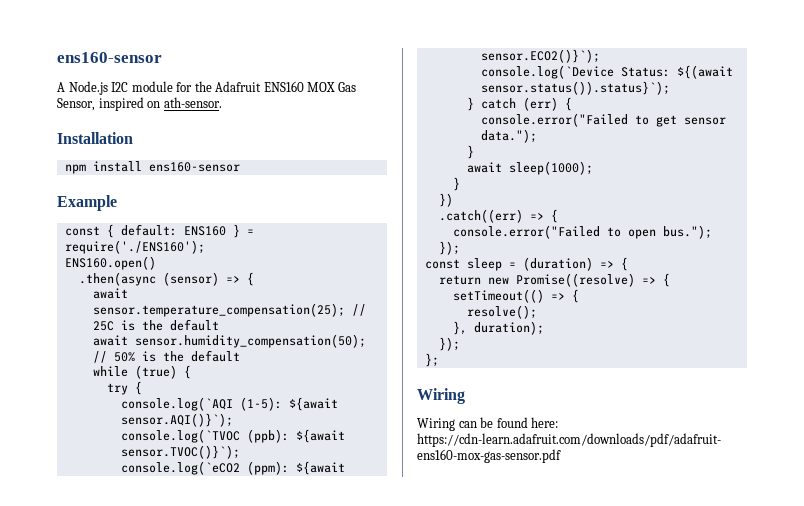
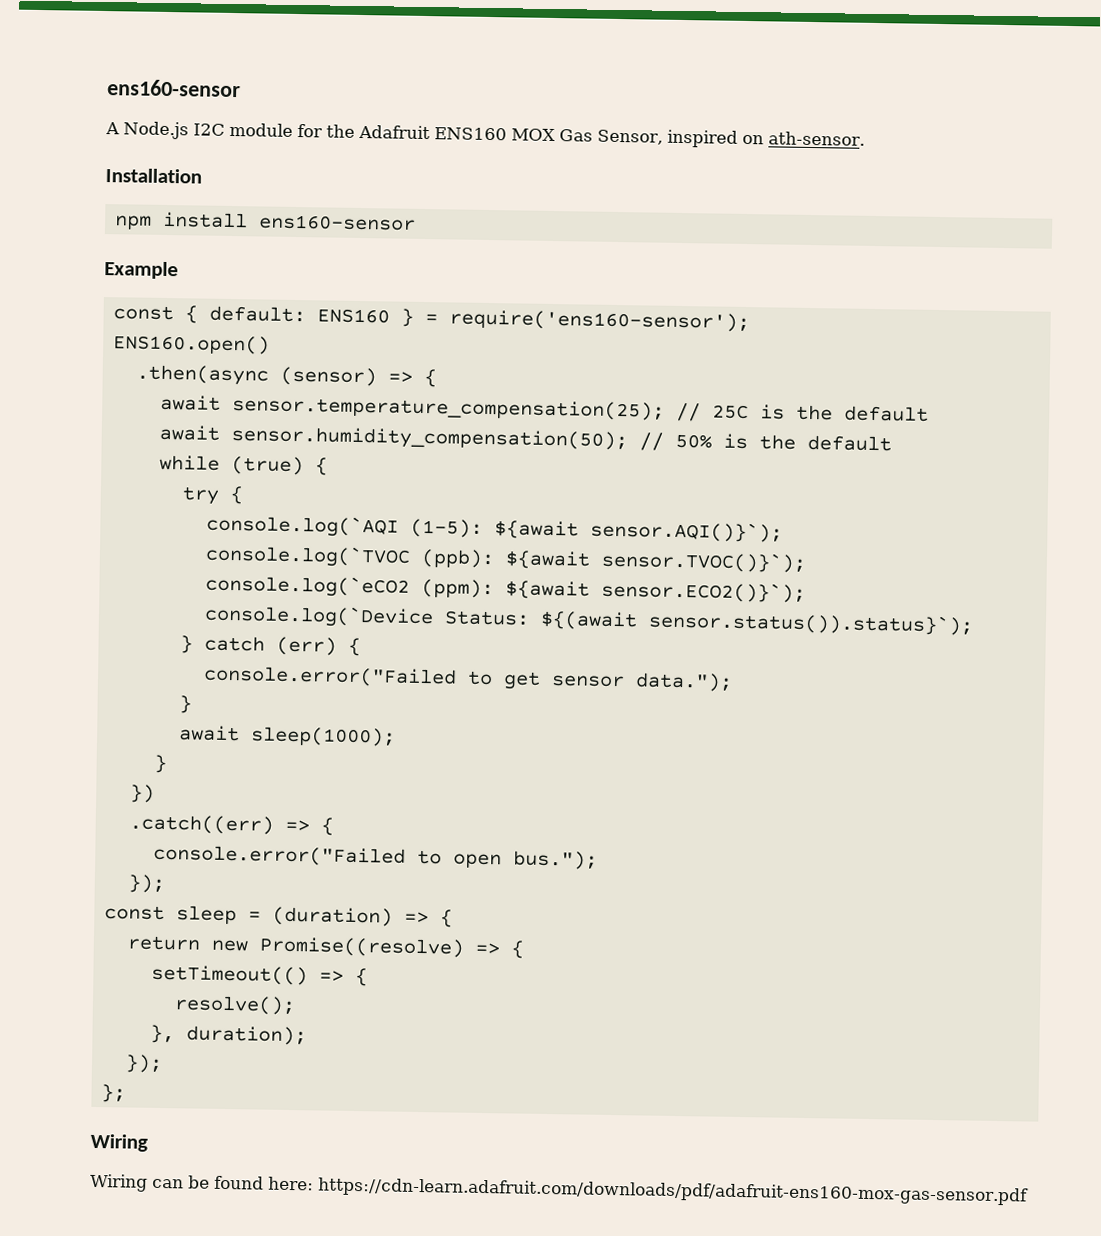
- const { default: ENS160 } = require('./ENS160');
+ const { default: ENS160 } = require('ens160-sensor');

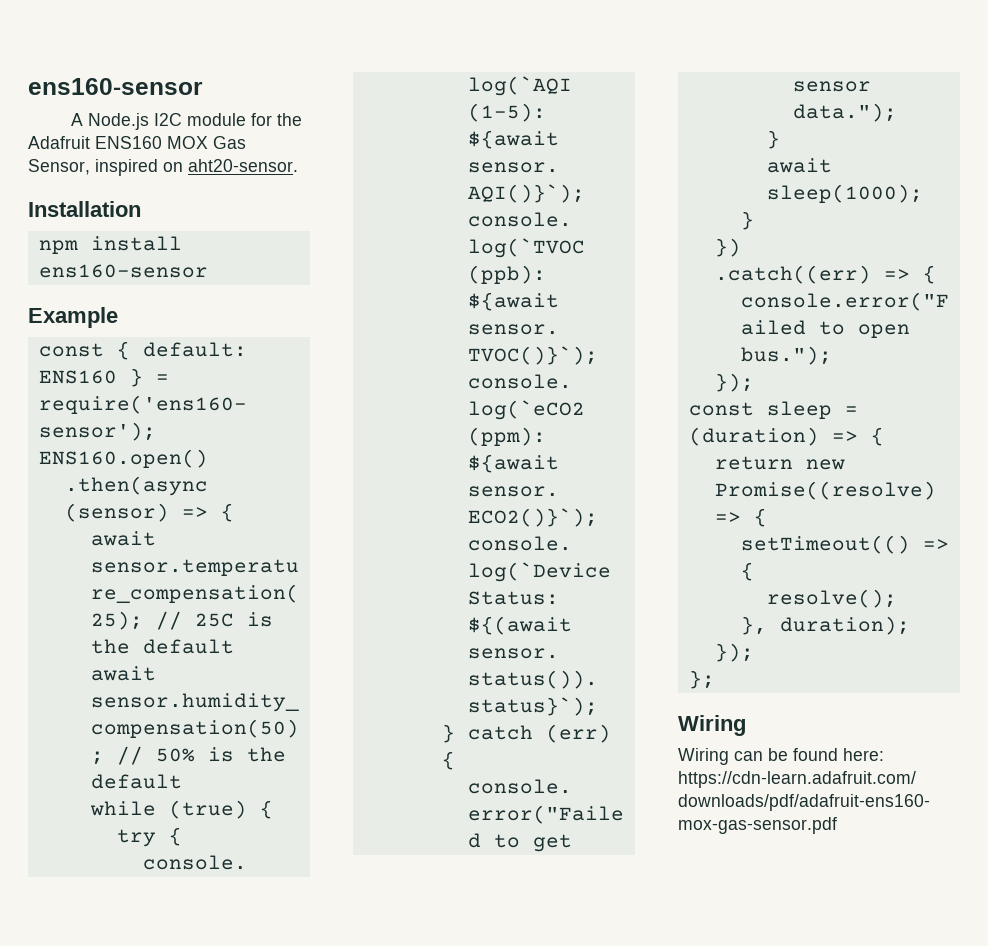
- A Node.js I2C module for the Adafruit ENS160 MOX Gas Sensor, inspired on ath-sensor.
+ A Node.js I2C module for the Adafruit ENS160 MOX Gas Sensor, inspired on aht20-sensor.

